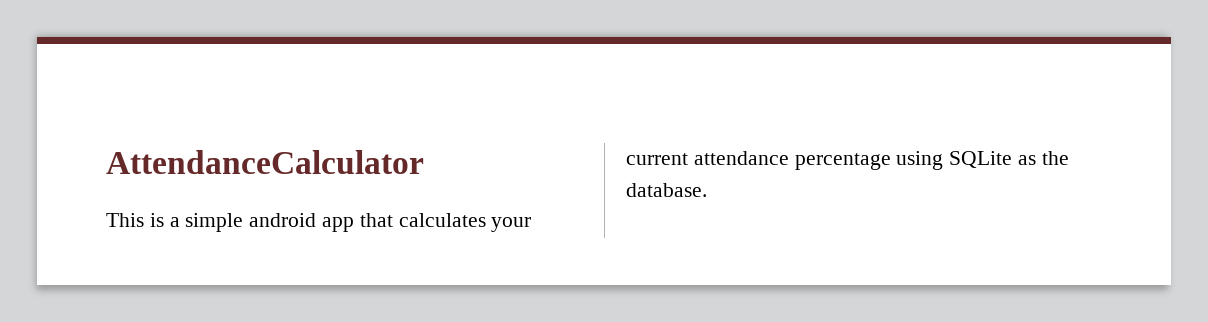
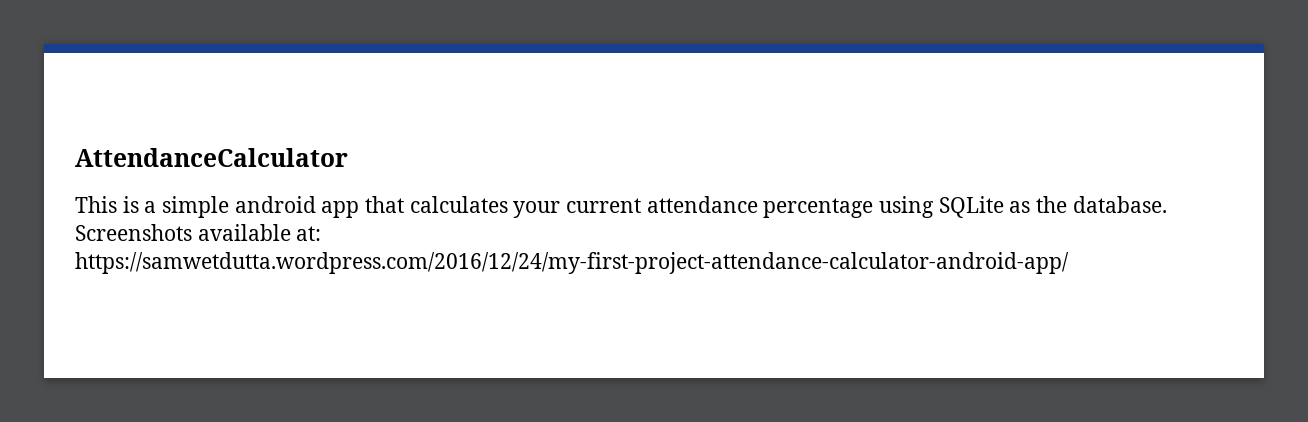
+ Screenshots available at: https://samwetdutta.wordpress.com/2016/12/24/my-first-project-attendance-calculator-android-app/

